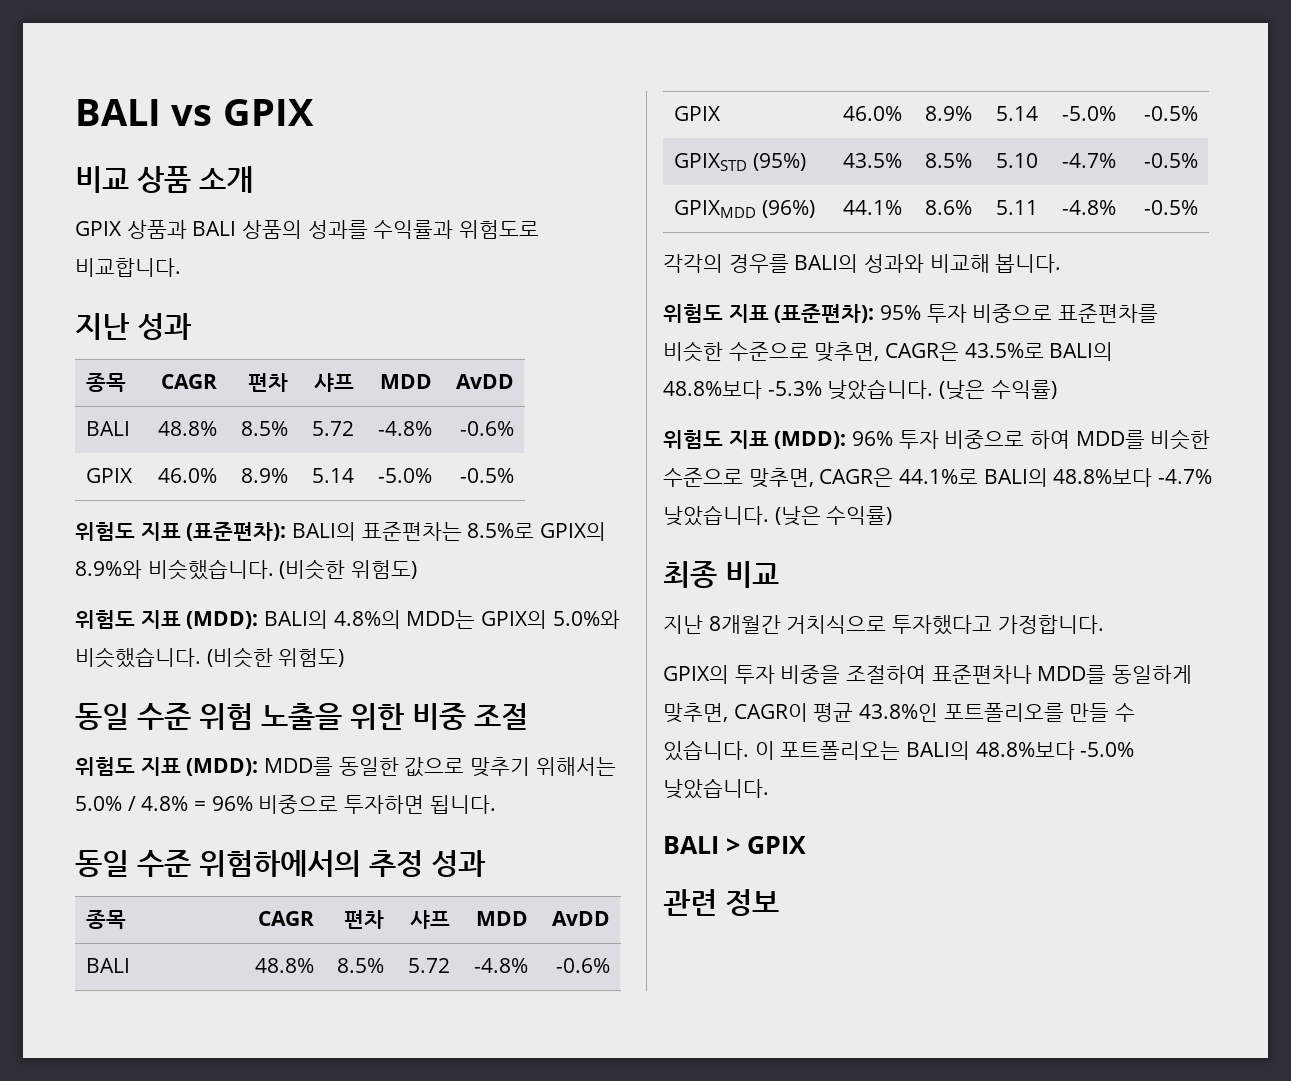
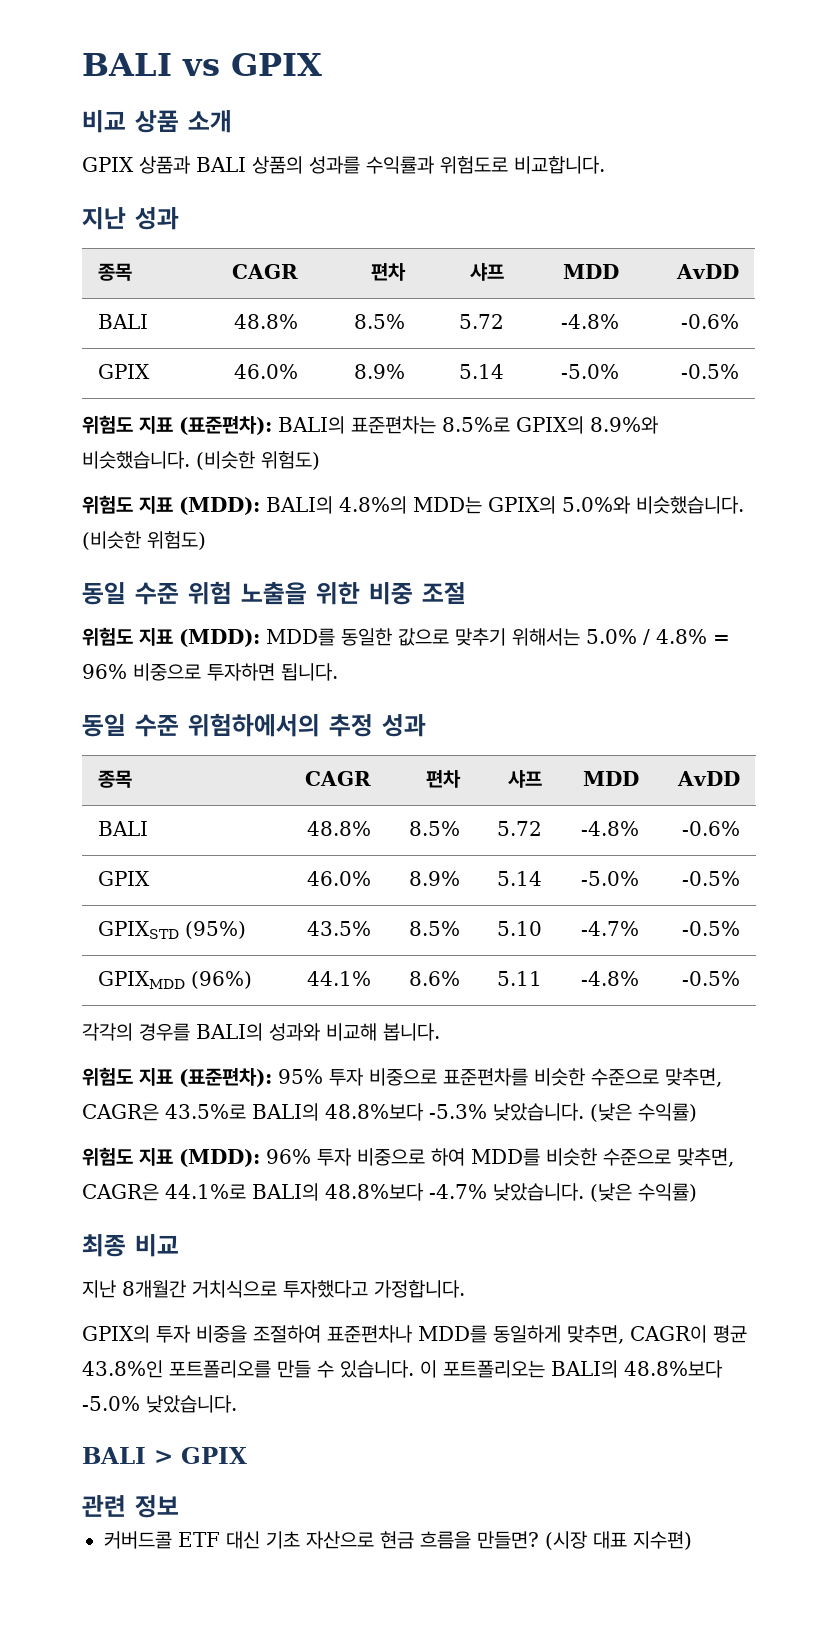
+ 커버드콜 ETF 대신 기초 자산으로 현금 흐름을 만들면? (시장 대표 지수편)

